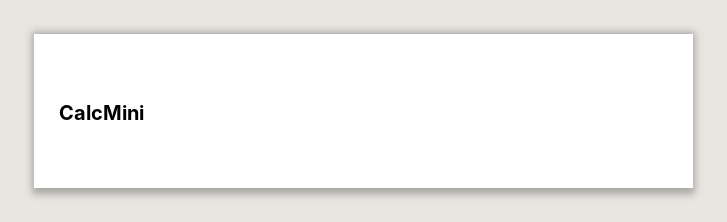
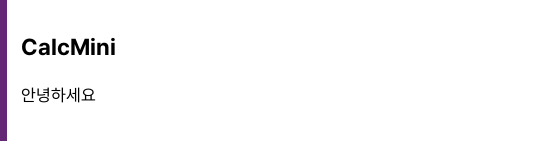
+ 안녕하세요

